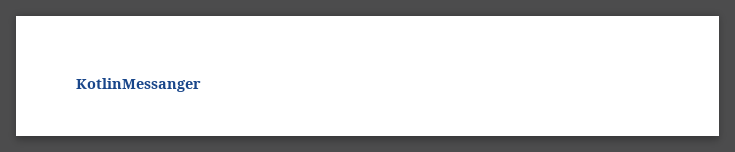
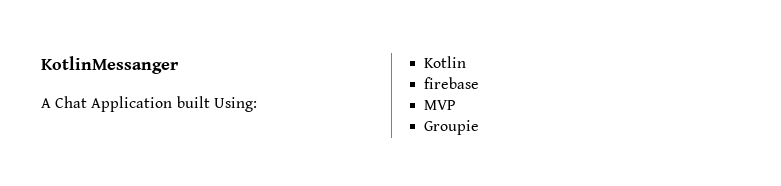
+ A Chat Application built Using:
+ Kotlin
+ firebase
+ MVP
+ Groupie

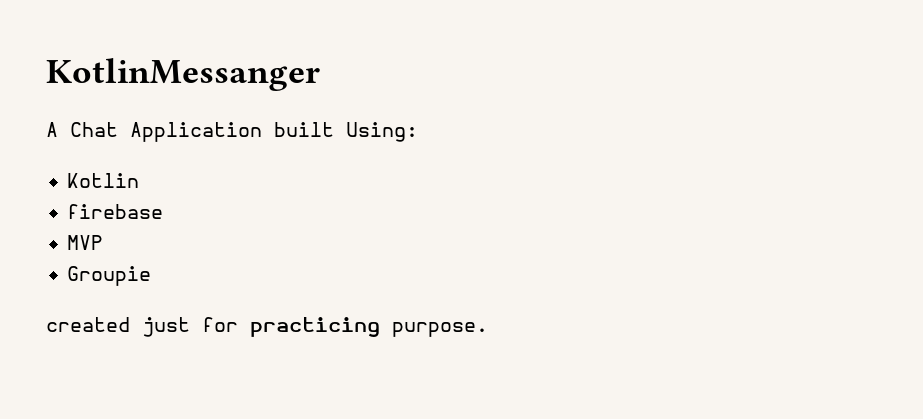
+ created just for practicing purpose.

